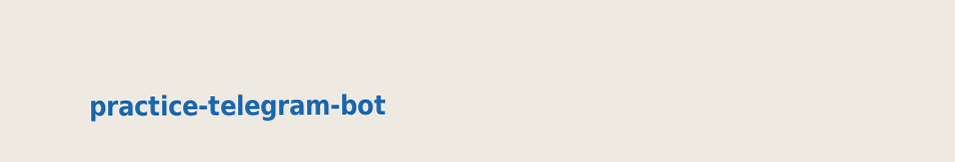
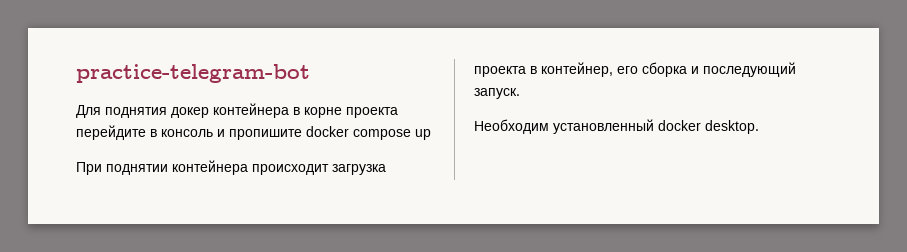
+ Для поднятия докер контейнера в корне проекта перейдите в консоль и пропишите docker compose up
+ При поднятии контейнера происходит загрузка проекта в контейнер, его сборка и последующий запуск.
+ Необходим установленный docker desktop.

